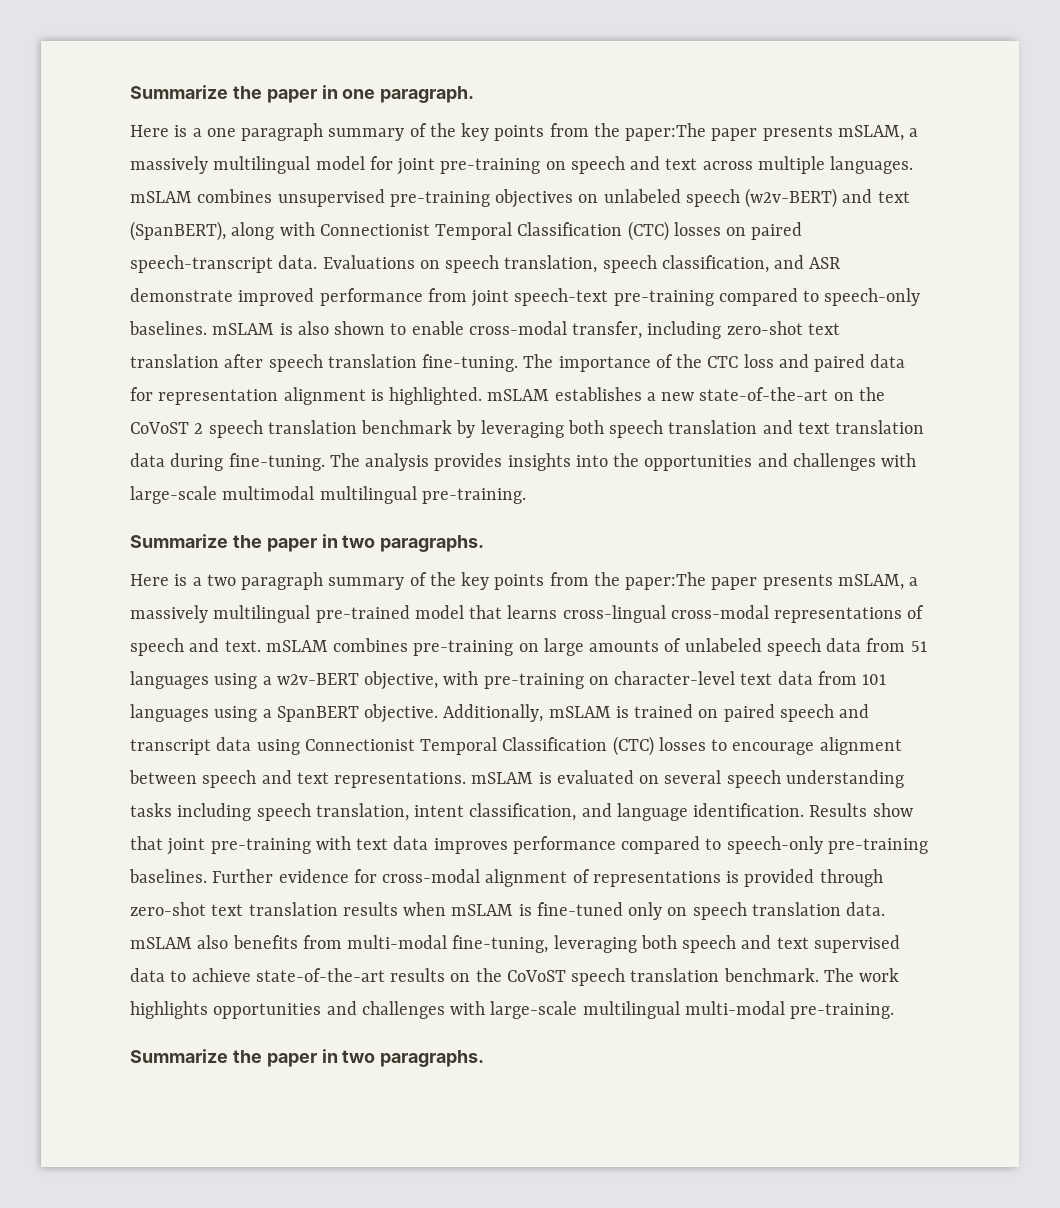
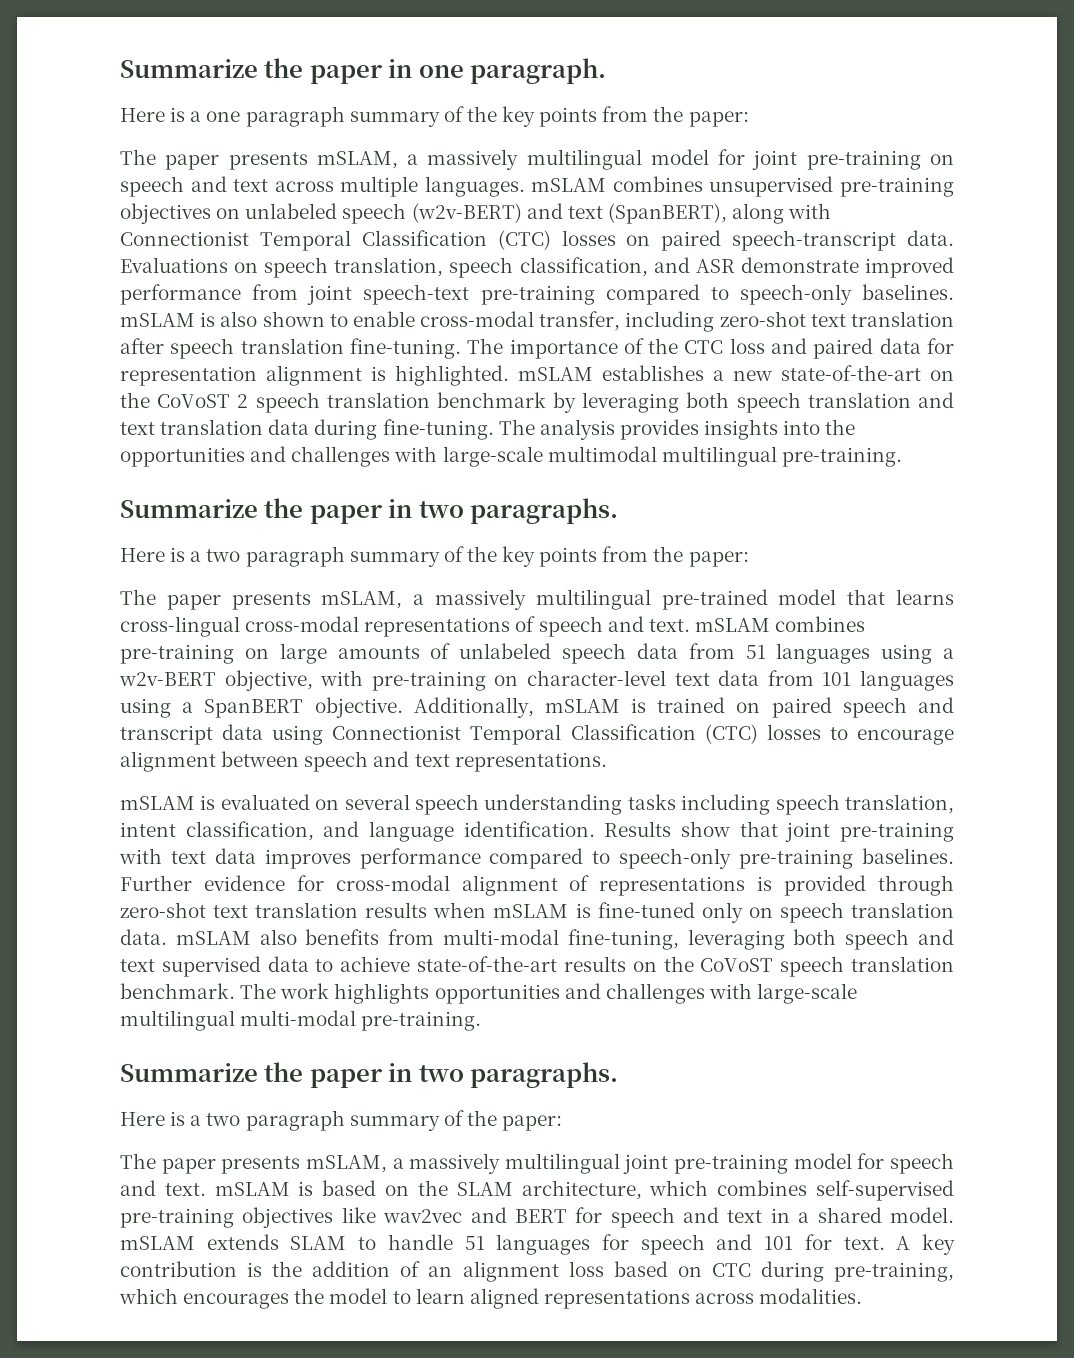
- Here is a one paragraph summary of the key points from the paper:The paper presents mSLAM, a massively multilingual model for joint pre-training on speech and text across multiple languages. mSLAM combines unsupervised pre-training objectives on unlabeled speech (w2v-BERT) and text (SpanBERT), along with Connectionist Temporal Classification (CTC) losses on paired speech-transcript data.
+ Here is a one paragraph summary of the key points from the paper:
+ The paper presents mSLAM, a massively multilingual model for joint pre-training on speech and text across multiple languages. mSLAM combines unsupervised pre-training objectives on unlabeled speech (w2v-BERT) and text (SpanBERT), along with Connectionist Temporal Classification (CTC) losses on paired speech-transcript data.
- Here is a two paragraph summary of the key points from the paper:The paper presents mSLAM, a massively multilingual pre-trained model that learns cross-lingual cross-modal representations of speech and text. mSLAM combines pre-training on large amounts of unlabeled speech data from 51 languages using a w2v-BERT objective, with pre-training on character-level text data from 101 languages using a SpanBERT objective.
+ Here is a two paragraph summary of the key points from the paper:
+ The paper presents mSLAM, a massively multilingual pre-trained model that learns cross-lingual cross-modal representations of speech and text. mSLAM combines pre-training on large amounts of unlabeled speech data from 51 languages using a w2v-BERT objective, with pre-training on character-level text data from 101 languages using a SpanBERT objective.
- Additionally, mSLAM is trained on paired speech and transcript data using Connectionist Temporal Classification (CTC) losses to encourage alignment between speech and text representations. mSLAM is evaluated on several speech understanding tasks including speech translation, intent classification, and language identification.
+ Additionally, mSLAM is trained on paired speech and transcript data using Connectionist Temporal Classification (CTC) losses to encourage alignment between speech and text representations.
+ mSLAM is evaluated on several speech understanding tasks including speech translation, intent classification, and language identification.
+ Here is a two paragraph summary of the paper:
+ The paper presents mSLAM, a massively multilingual joint pre-training model for speech and text. mSLAM is based on the SLAM architecture, which combines self-supervised pre-training objectives like wav2vec and BERT for speech and text in a shared model. mSLAM extends SLAM to handle 51 languages for speech and 101 for text. A key contribution is the addition of an alignment loss based on CTC during pre-training, which encourages the model to learn aligned representations across modalities.

